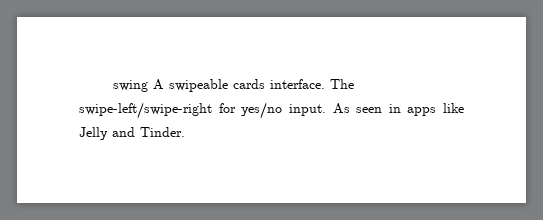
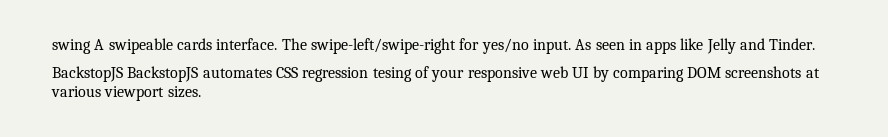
+ BackstopJS BackstopJS automates CSS regression tesing of your responsive web UI by comparing DOM screenshots at various viewport sizes.

